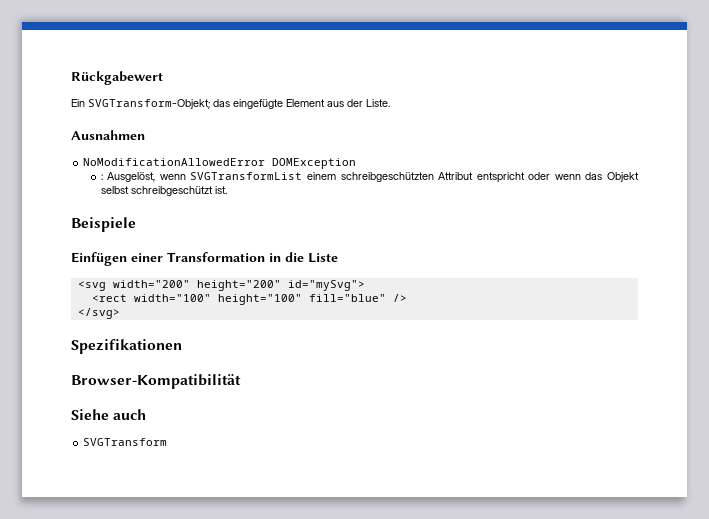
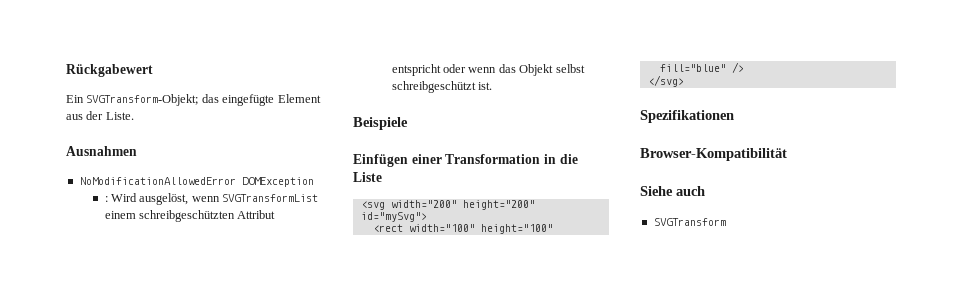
- : Ausgelöst, wenn SVGTransformList einem schreibgeschützten Attribut entspricht oder wenn das Objekt selbst schreibgeschützt ist.
+ : Wird ausgelöst, wenn SVGTransformList einem schreibgeschützten Attribut entspricht oder wenn das Objekt selbst schreibgeschützt ist.

